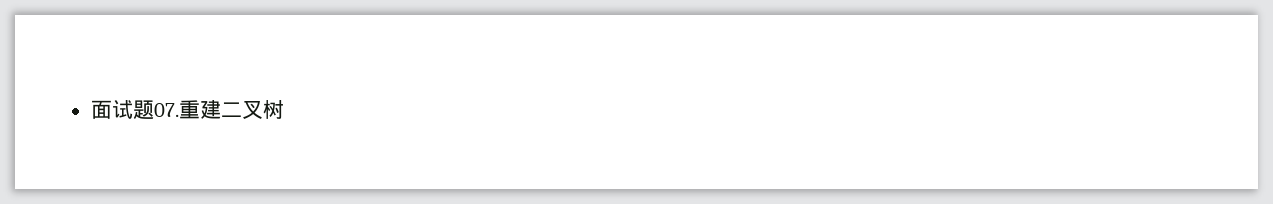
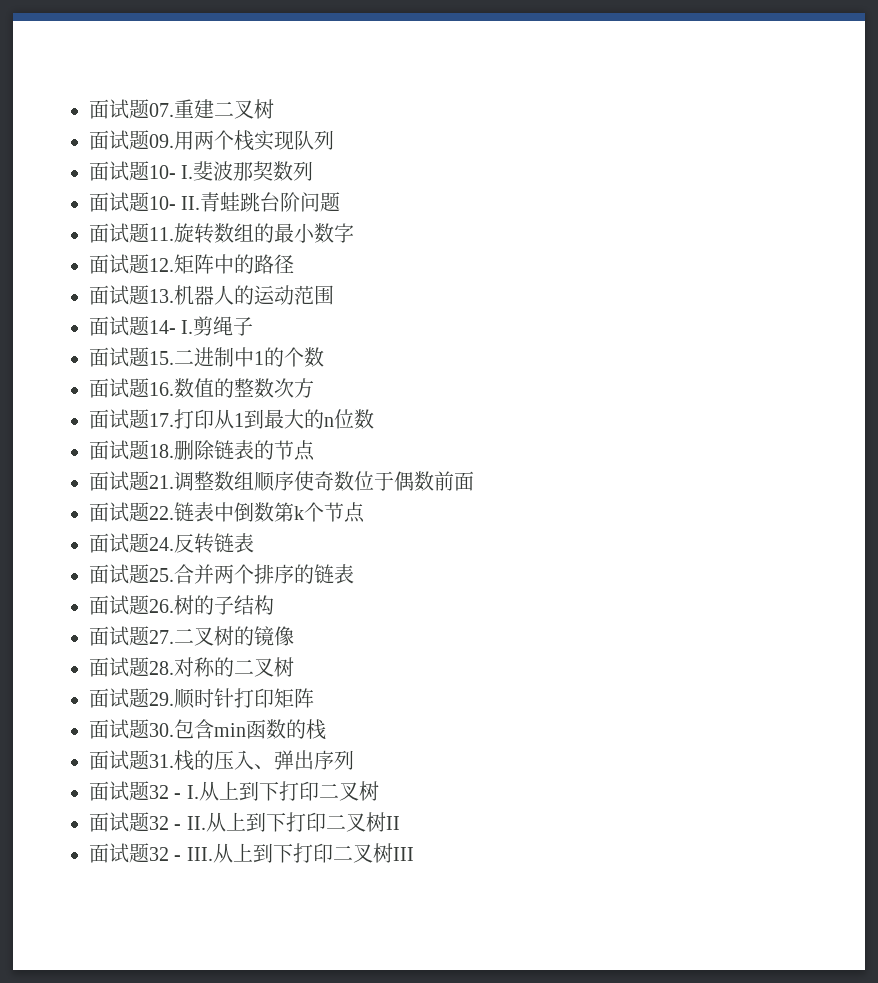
+ 面试题09.用两个栈实现队列
+ 面试题10- I.斐波那契数列
+ 面试题10- II.青蛙跳台阶问题
+ 面试题11.旋转数组的最小数字
+ 面试题12.矩阵中的路径
+ 面试题13.机器人的运动范围
+ 面试题14- I.剪绳子
+ 面试题15.二进制中1的个数
+ 面试题16.数值的整数次方
+ 面试题17.打印从1到最大的n位数
+ 面试题18.删除链表的节点
+ 面试题21.调整数组顺序使奇数位于偶数前面
+ 面试题22.链表中倒数第k个节点
+ 面试题24.反转链表
+ 面试题25.合并两个排序的链表
+ 面试题26.树的子结构
+ 面试题27.二叉树的镜像
+ 面试题28.对称的二叉树
+ 面试题29.顺时针打印矩阵
+ 面试题30.包含min函数的栈
+ 面试题31.栈的压入、弹出序列
+ 面试题32 - I.从上到下打印二叉树
+ 面试题32 - II.从上到下打印二叉树II
+ 面试题32 - III.从上到下打印二叉树III

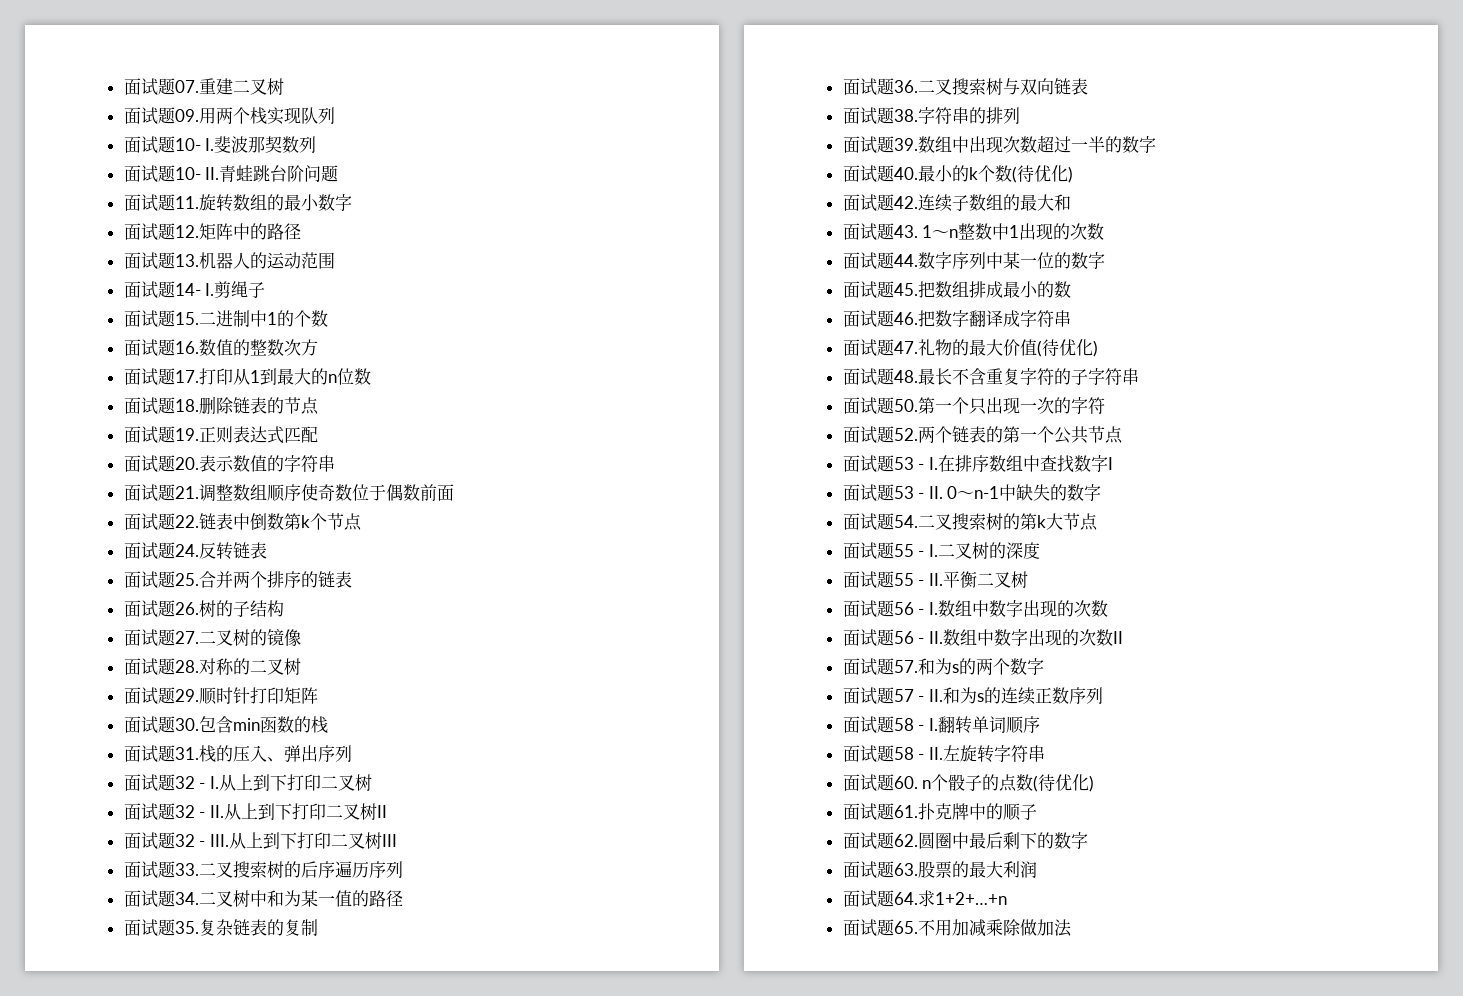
+ 面试题19.正则表达式匹配
+ 面试题20.表示数值的字符串
+ 面试题33.二叉搜索树的后序遍历序列
+ 面试题34.二叉树中和为某一值的路径
+ 面试题35.复杂链表的复制
+ 面试题36.二叉搜索树与双向链表
+ 面试题38.字符串的排列
+ 面试题39.数组中出现次数超过一半的数字
+ 面试题40.最小的k个数(待优化)
+ 面试题42.连续子数组的最大和
+ 面试题43. 1～n整数中1出现的次数
+ 面试题44.数字序列中某一位的数字
+ 面试题45.把数组排成最小的数
+ 面试题46.把数字翻译成字符串
+ 面试题47.礼物的最大价值(待优化)
+ 面试题48.最长不含重复字符的子字符串
+ 面试题50.第一个只出现一次的字符
+ 面试题52.两个链表的第一个公共节点
+ 面试题53 - I.在排序数组中查找数字I
+ 面试题53 - II. 0～n-1中缺失的数字
+ 面试题54.二叉搜索树的第k大节点
+ 面试题55 - I.二叉树的深度
+ 面试题55 - II.平衡二叉树
+ 面试题56 - I.数组中数字出现的次数
+ 面试题56 - II.数组中数字出现的次数II
+ 面试题57.和为s的两个数字
+ 面试题57 - II.和为s的连续正数序列
+ 面试题58 - I.翻转单词顺序
+ 面试题58 - II.左旋转字符串
+ 面试题60. n个骰子的点数(待优化)
+ 面试题61.扑克牌中的顺子
+ 面试题62.圆圈中最后剩下的数字
+ 面试题63.股票的最大利润
+ 面试题64.求1+2+…+n
+ 面试题65.不用加减乘除做加法

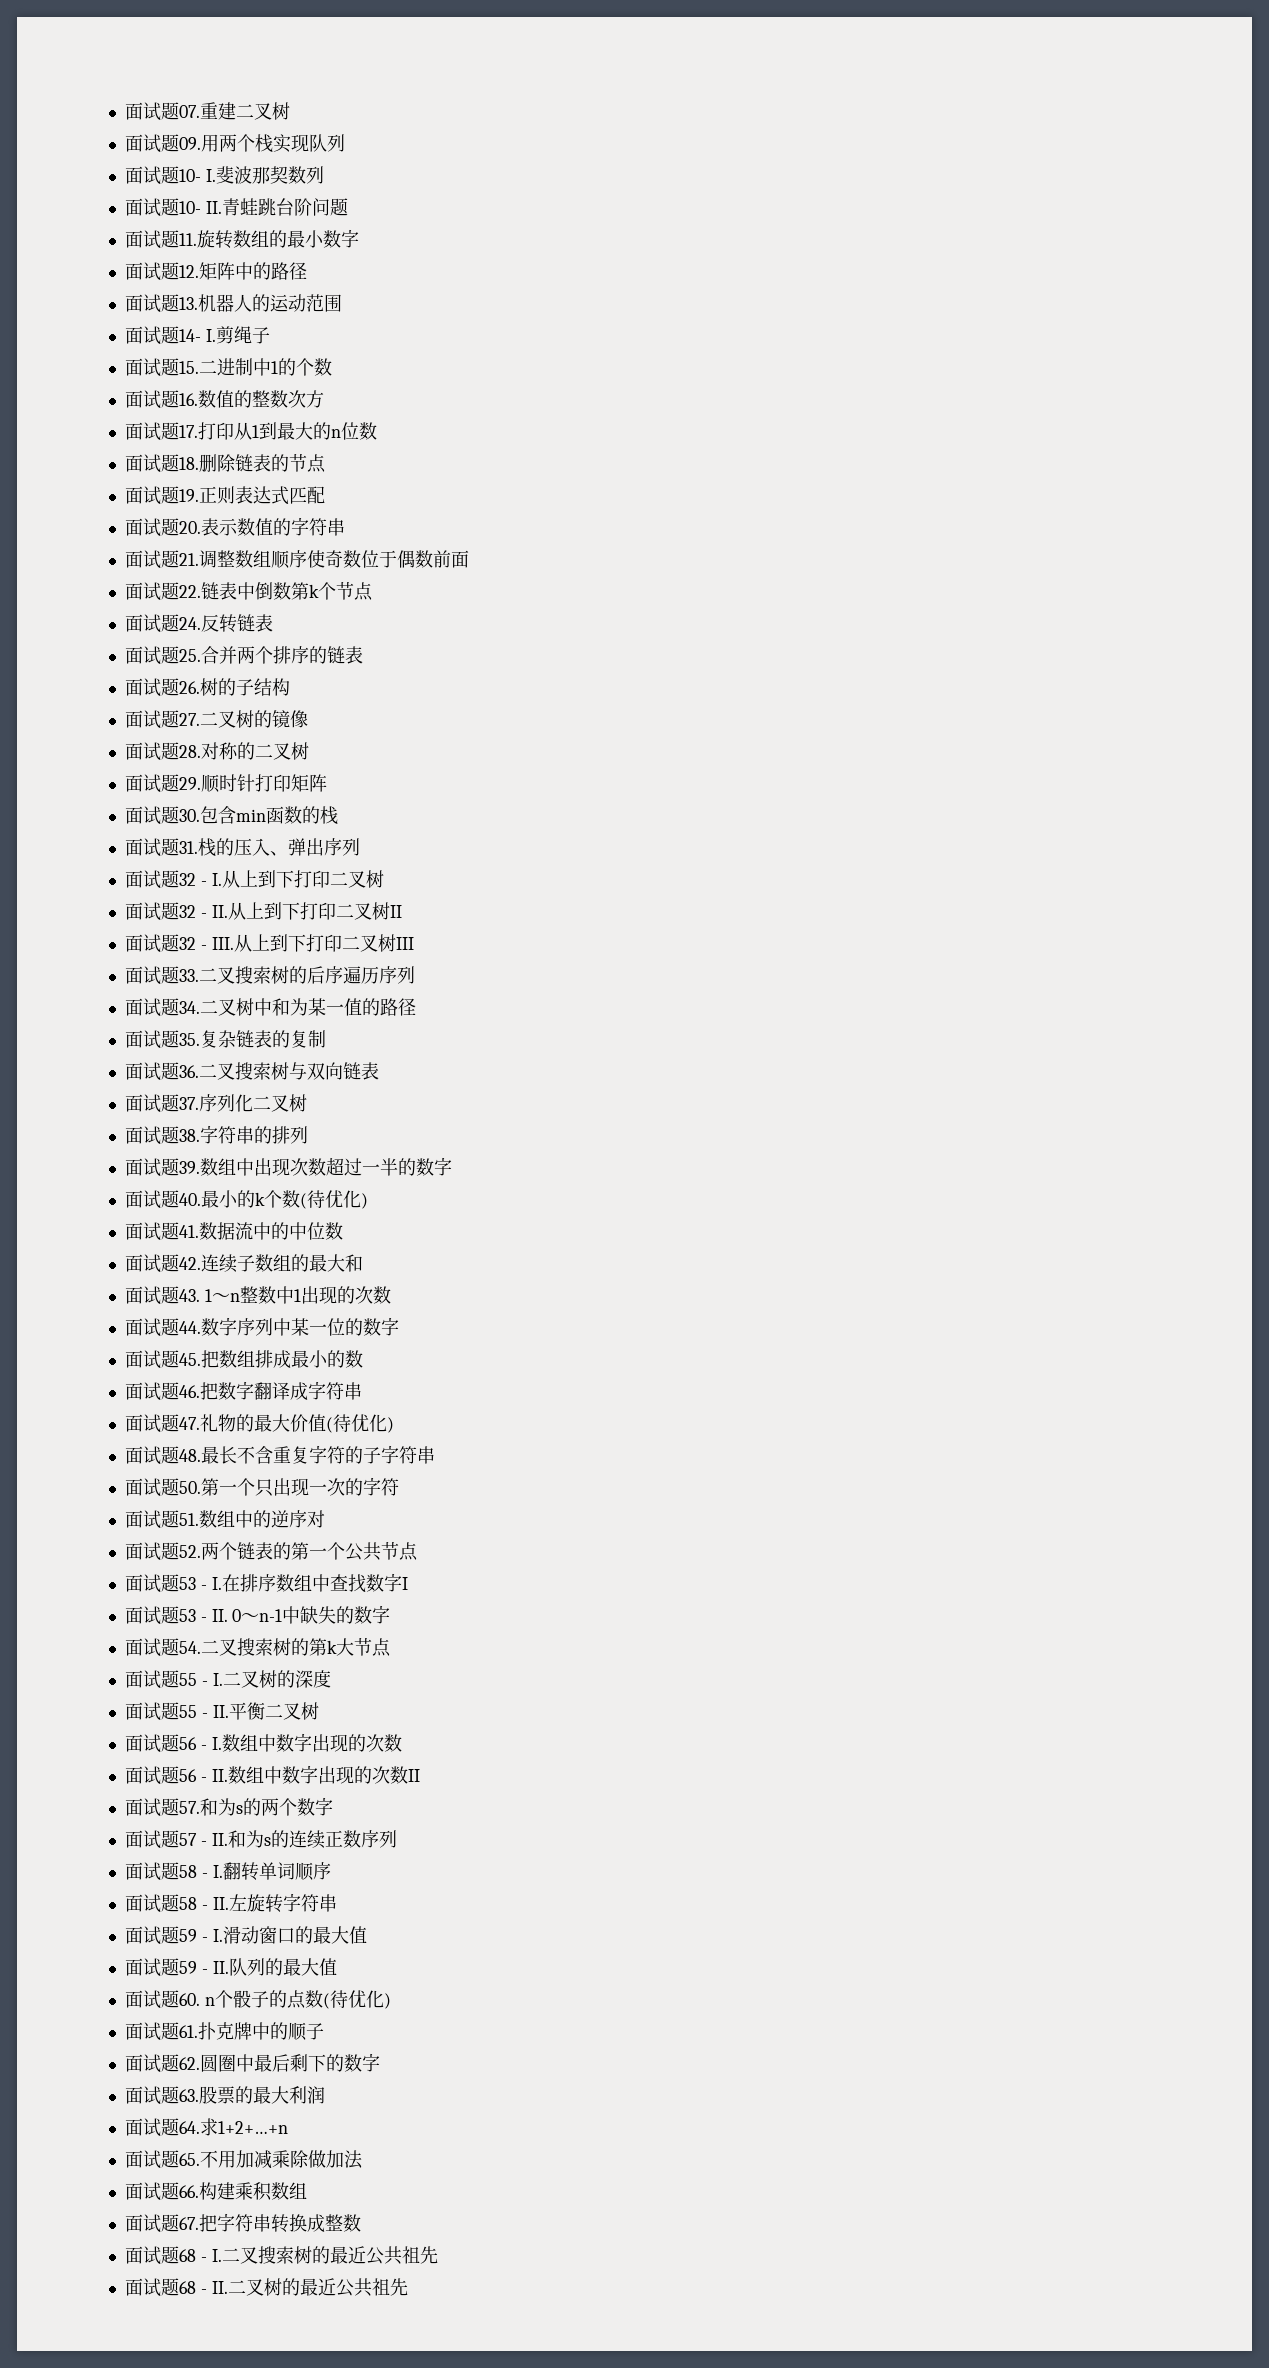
+ 面试题37.序列化二叉树
+ 面试题41.数据流中的中位数
+ 面试题51.数组中的逆序对
+ 面试题59 - I.滑动窗口的最大值
+ 面试题59 - II.队列的最大值
+ 面试题66.构建乘积数组
+ 面试题67.把字符串转换成整数
+ 面试题68 - I.二叉搜索树的最近公共祖先
+ 面试题68 - II.二叉树的最近公共祖先

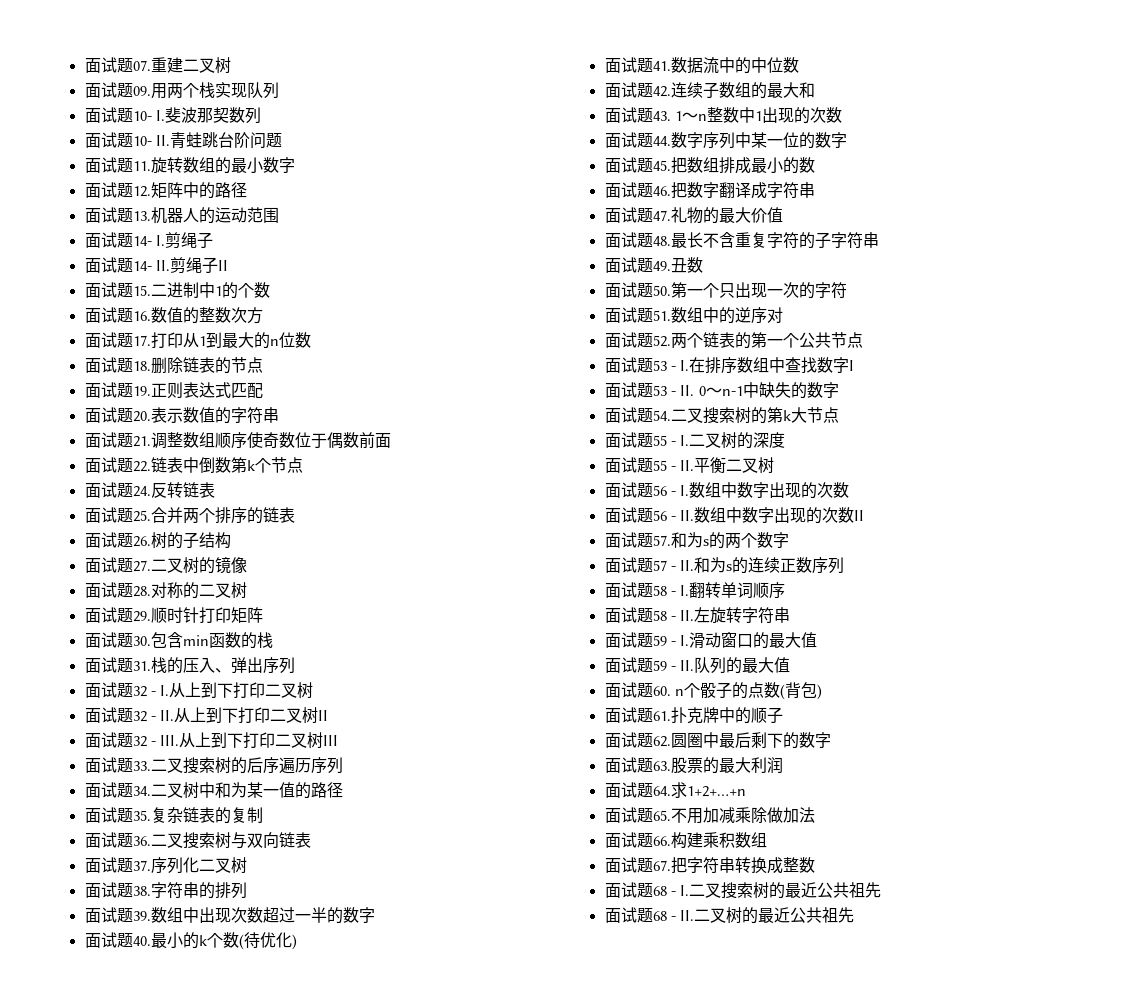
+ 面试题14- II.剪绳子II
- 面试题47.礼物的最大价值(待优化)
+ 面试题47.礼物的最大价值
+ 面试题49.丑数
- 面试题60. n个骰子的点数(待优化)
+ 面试题60. n个骰子的点数(背包)

